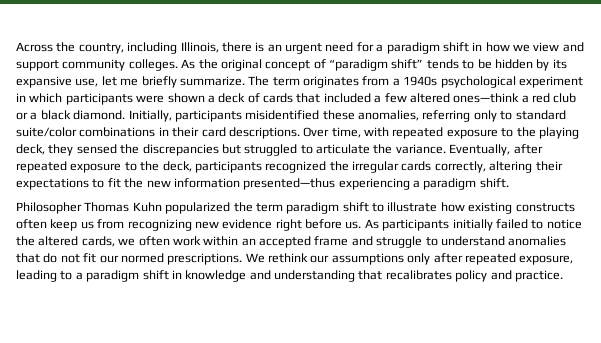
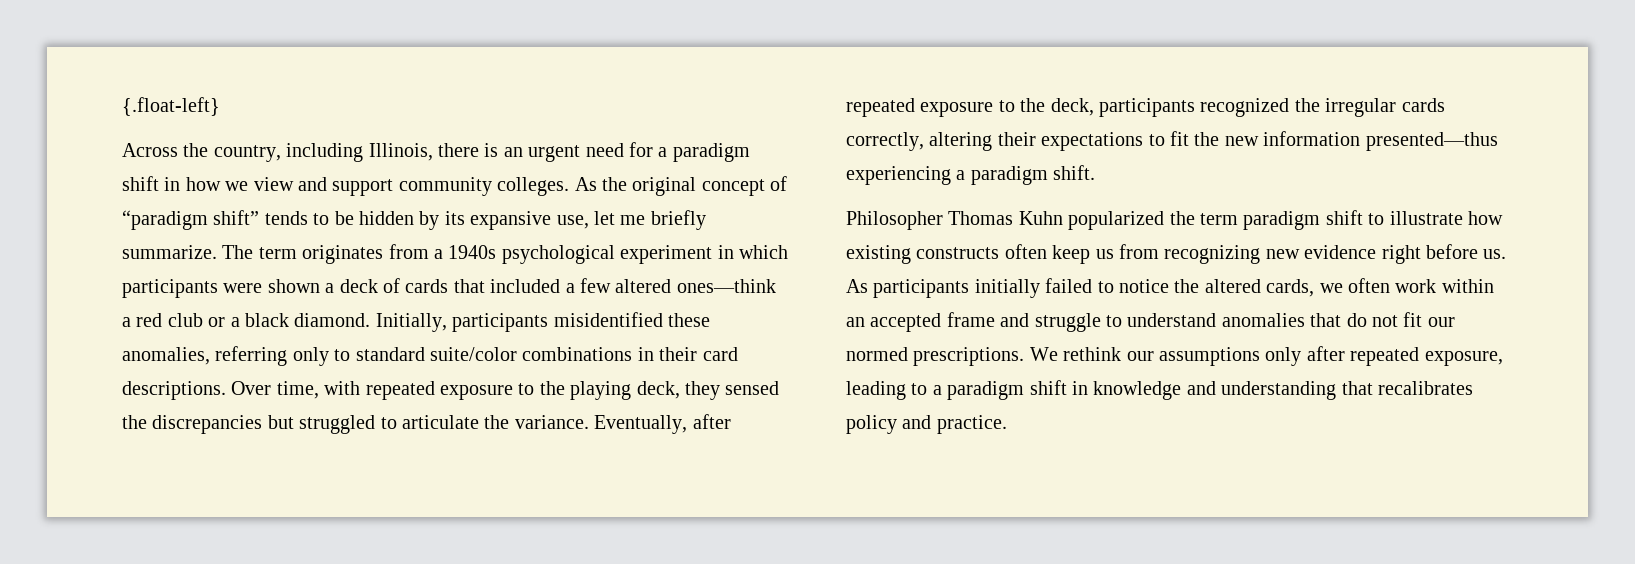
+ {.float-left}

